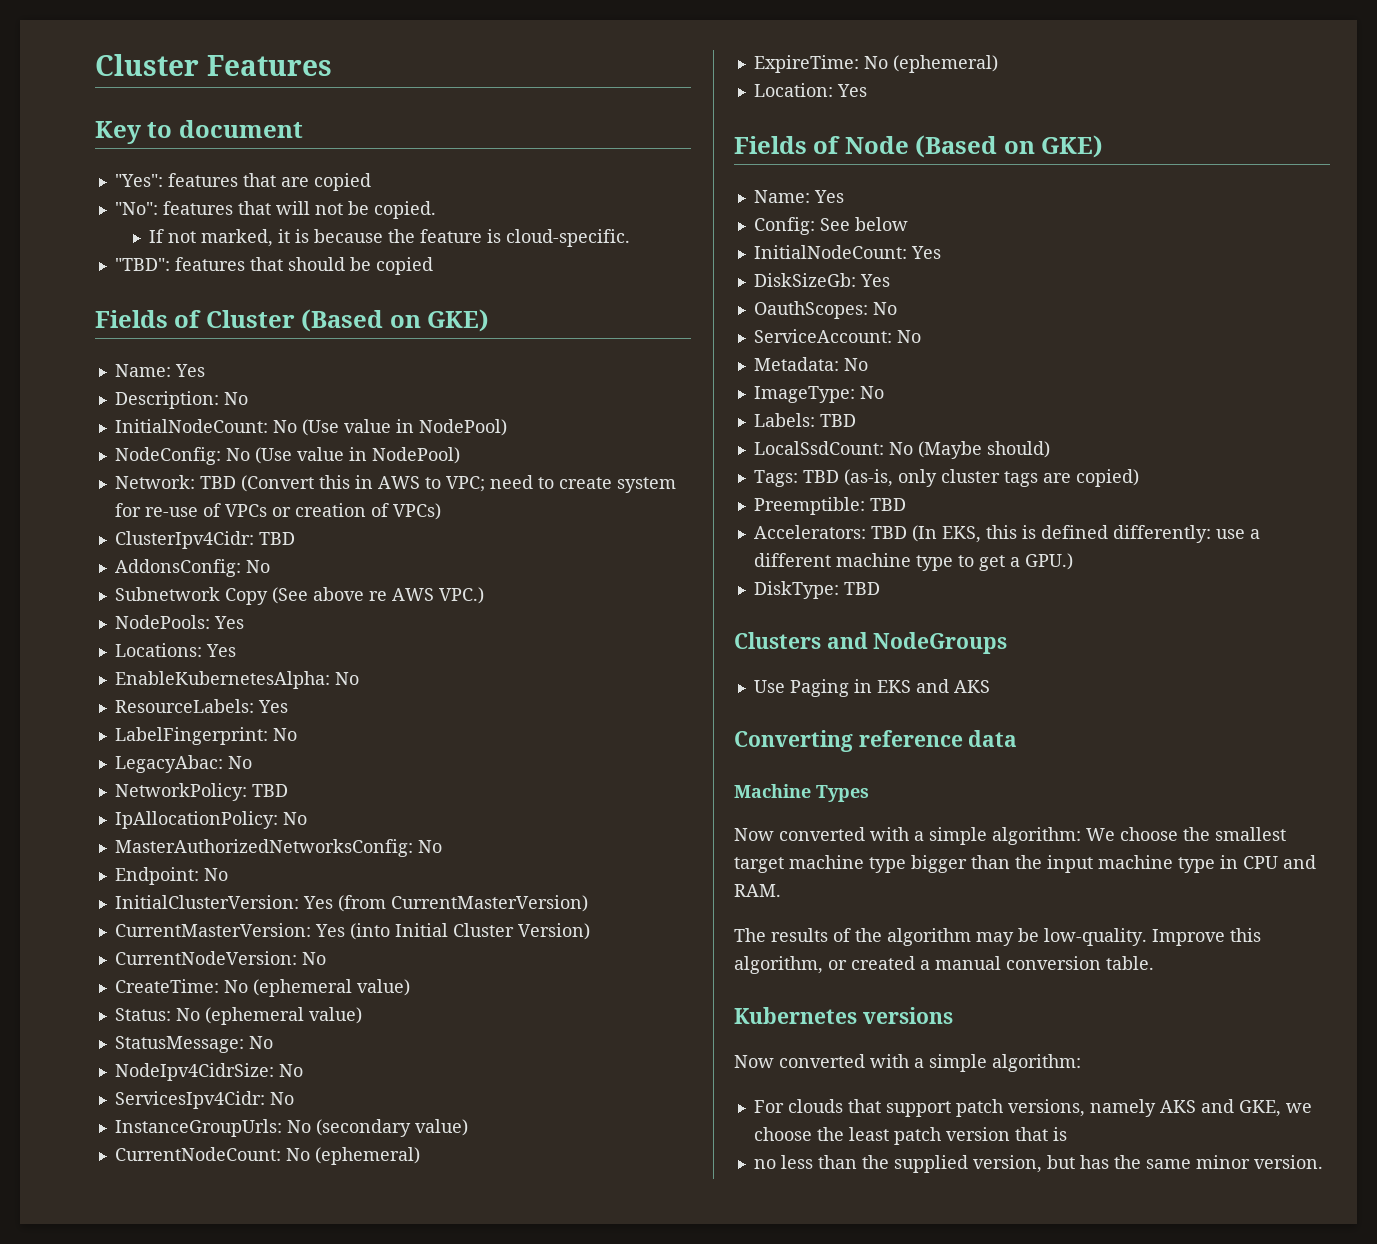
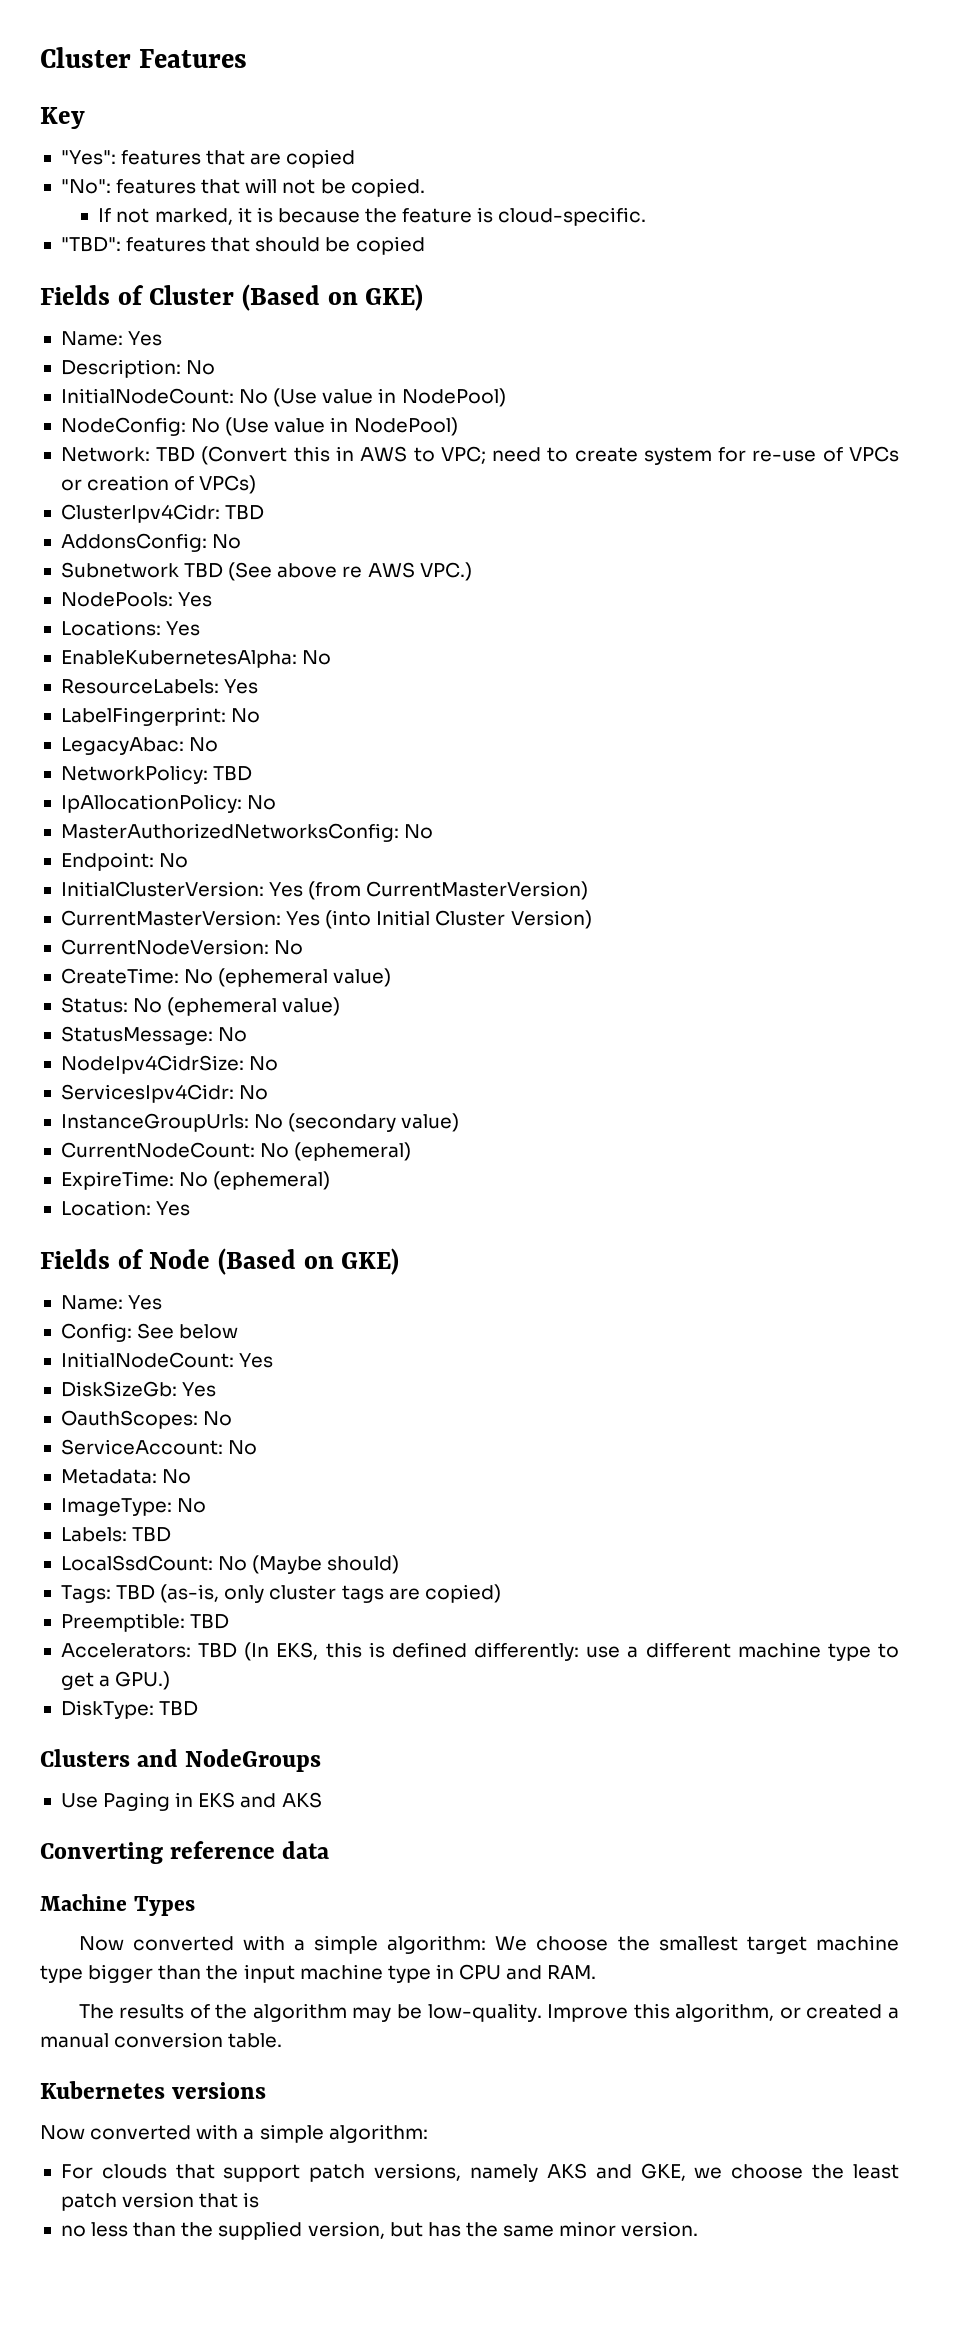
- Key to document
+ Key
- Subnetwork Copy (See above re AWS VPC.)
+ Subnetwork TBD (See above re AWS VPC.)

